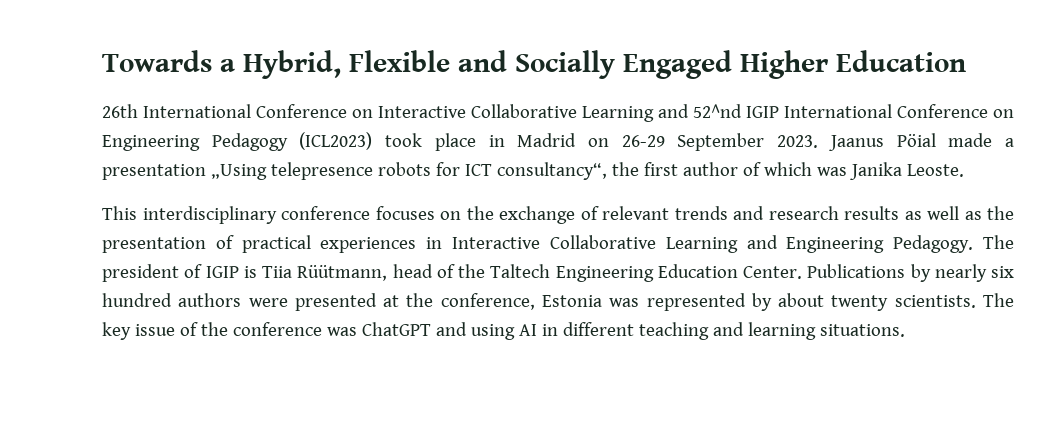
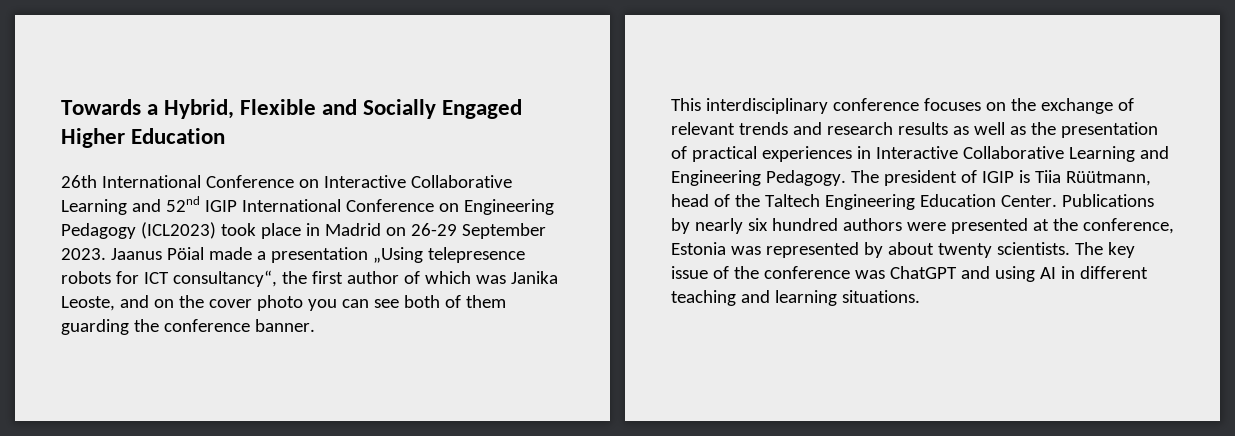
- 26th International Conference on Interactive Collaborative Learning and 52^nd IGIP International Conference on Engineering Pedagogy (ICL2023) took place in Madrid on 26-29 September 2023.
+ 26th International Conference on Interactive Collaborative Learning and 52nd IGIP International Conference on Engineering Pedagogy (ICL2023) took place in Madrid on 26-29 September 2023.
- Jaanus Pöial made a presentation „Using telepresence robots for ICT consultancy“, the first author of which was Janika Leoste.
+ Jaanus Pöial made a presentation „Using telepresence robots for ICT consultancy“, the first author of which was Janika Leoste, and on the cover photo you can see both of them guarding the conference banner.

